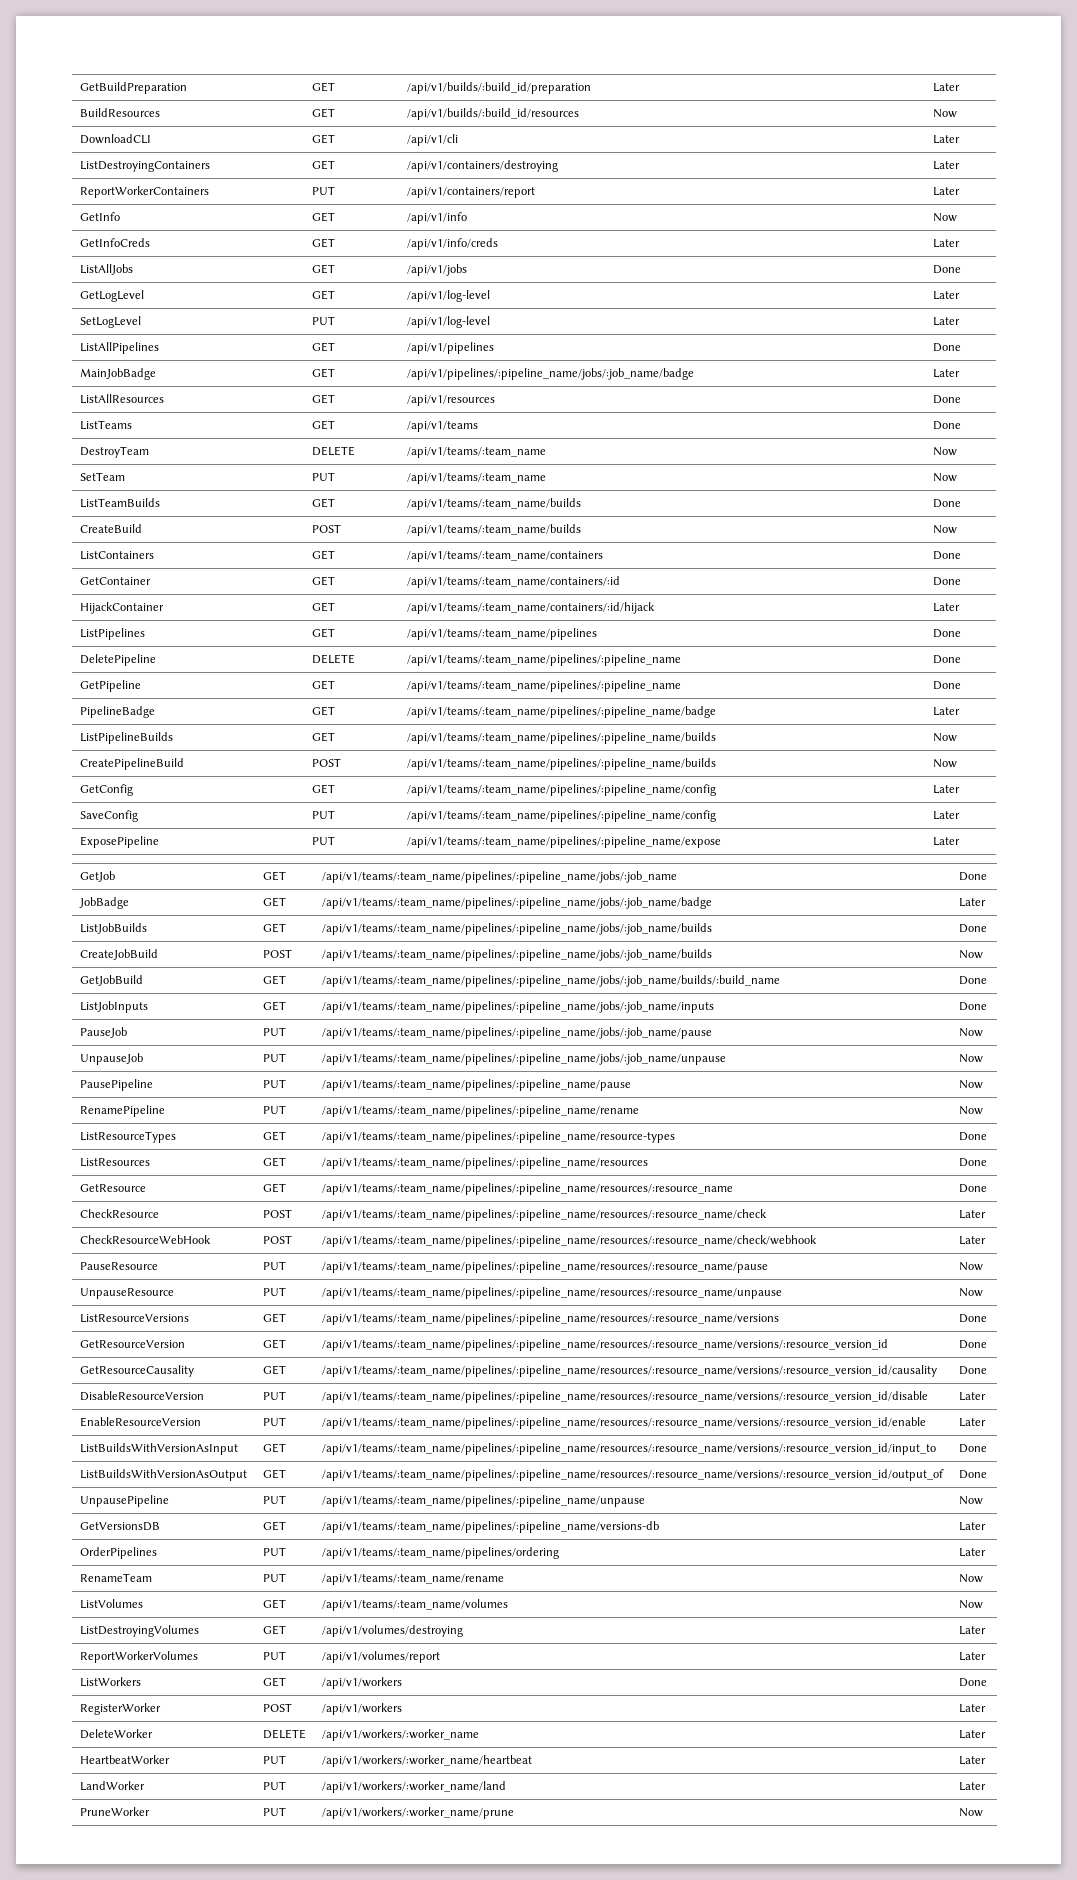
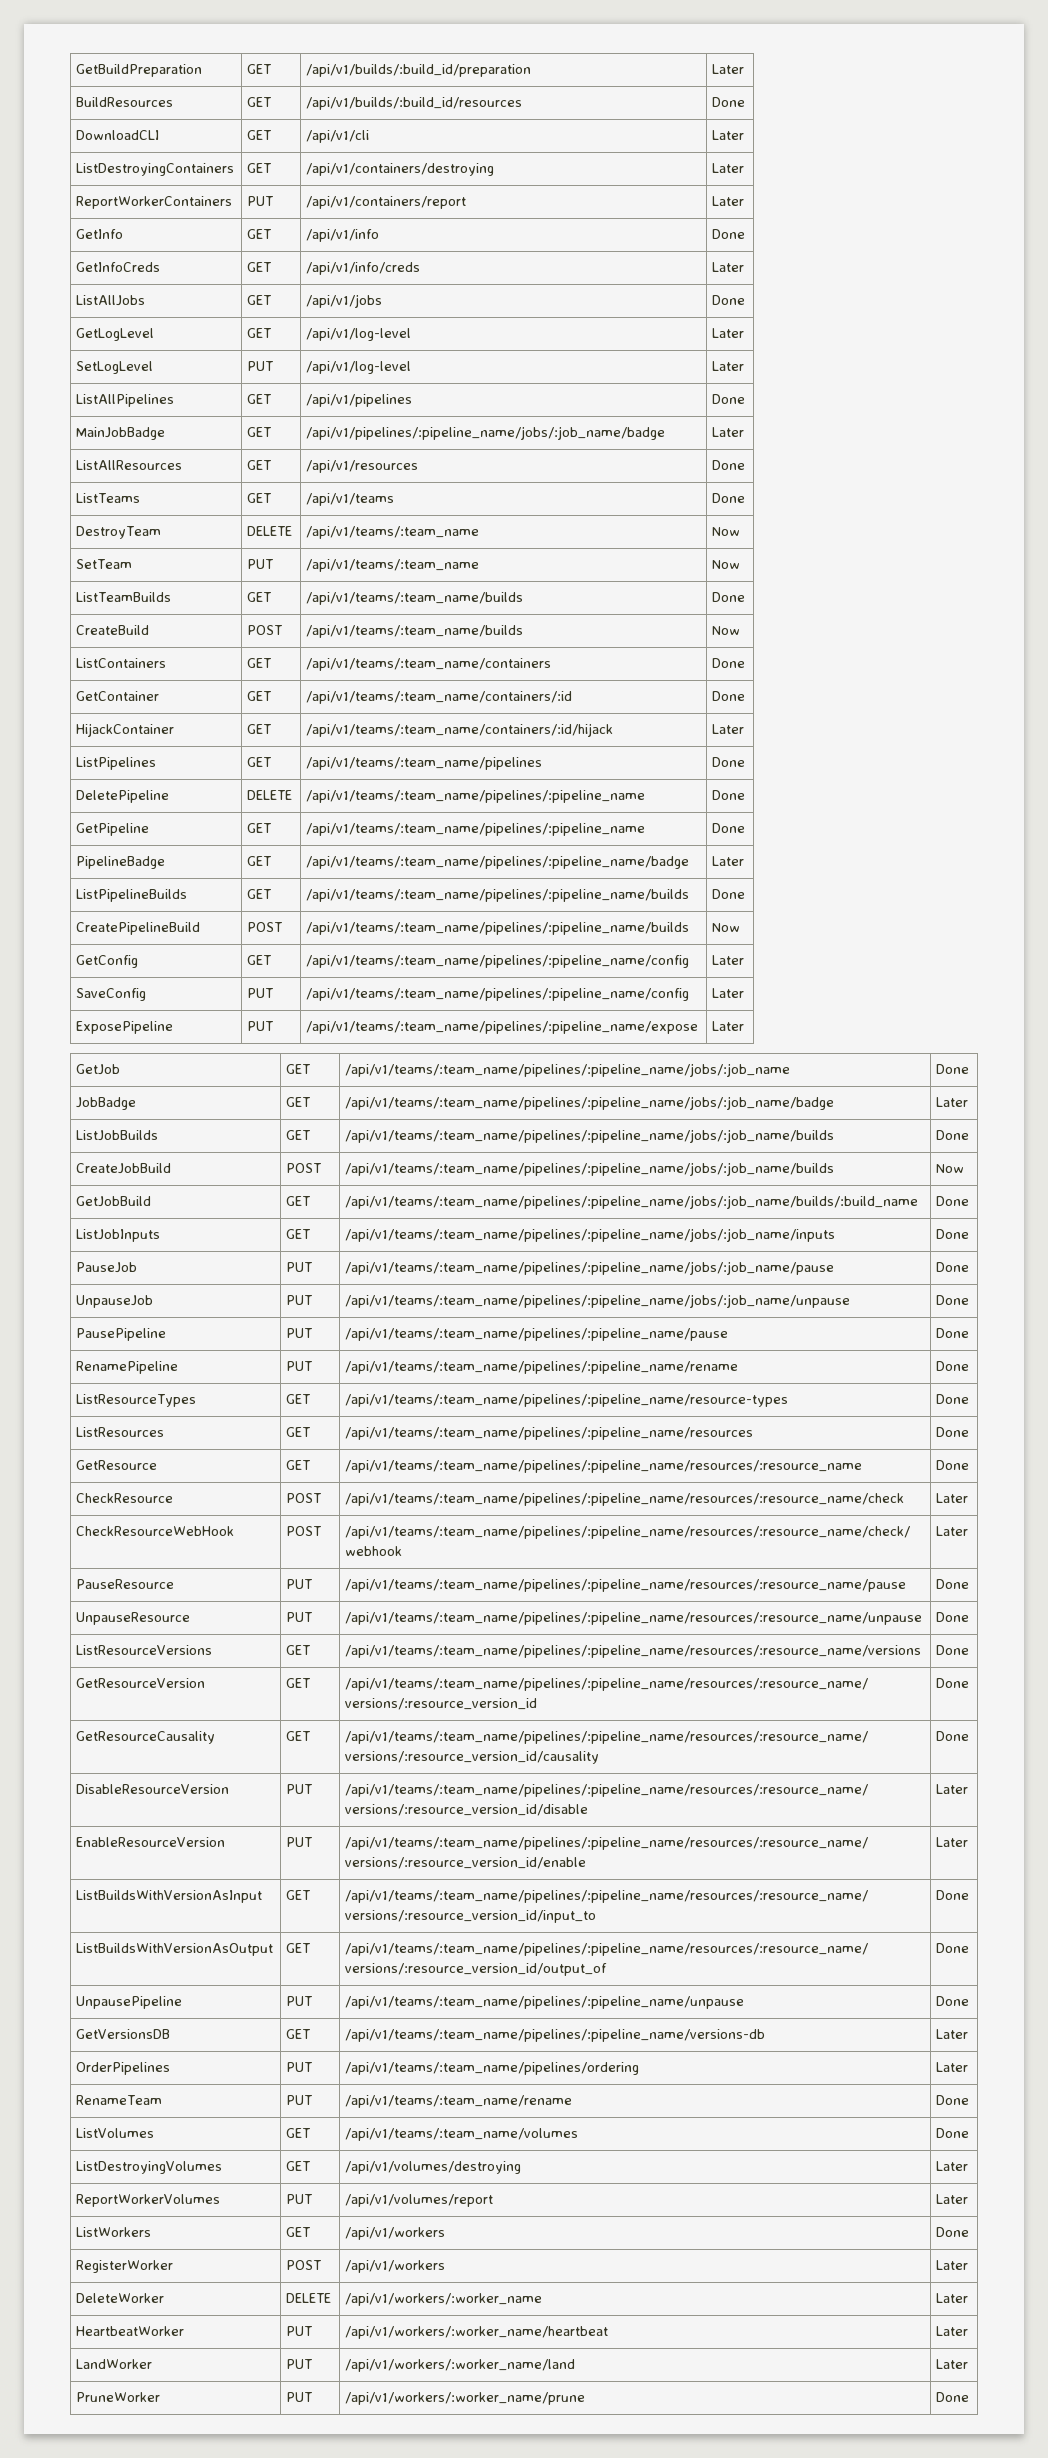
- BuildResources | GET | /api/v1/builds/:build_id/resources | Now
+ BuildResources | GET | /api/v1/builds/:build_id/resources | Done
- GetInfo | GET | /api/v1/info | Now
+ GetInfo | GET | /api/v1/info | Done
- ListPipelineBuilds | GET | /api/v1/teams/:team_name/pipelines/:pipeline_name/builds | Now
+ ListPipelineBuilds | GET | /api/v1/teams/:team_name/pipelines/:pipeline_name/builds | Done
- PauseJob | PUT | /api/v1/teams/:team_name/pipelines/:pipeline_name/jobs/:job_name/pause | Now
+ PauseJob | PUT | /api/v1/teams/:team_name/pipelines/:pipeline_name/jobs/:job_name/pause | Done
- UnpauseJob | PUT | /api/v1/teams/:team_name/pipelines/:pipeline_name/jobs/:job_name/unpause | Now
+ UnpauseJob | PUT | /api/v1/teams/:team_name/pipelines/:pipeline_name/jobs/:job_name/unpause | Done
- PausePipeline | PUT | /api/v1/teams/:team_name/pipelines/:pipeline_name/pause | Now
+ PausePipeline | PUT | /api/v1/teams/:team_name/pipelines/:pipeline_name/pause | Done
- RenamePipeline | PUT | /api/v1/teams/:team_name/pipelines/:pipeline_name/rename | Now
+ RenamePipeline | PUT | /api/v1/teams/:team_name/pipelines/:pipeline_name/rename | Done
- PauseResource | PUT | /api/v1/teams/:team_name/pipelines/:pipeline_name/resources/:resource_name/pause | Now
+ PauseResource | PUT | /api/v1/teams/:team_name/pipelines/:pipeline_name/resources/:resource_name/pause | Done
- UnpauseResource | PUT | /api/v1/teams/:team_name/pipelines/:pipeline_name/resources/:resource_name/unpause | Now
+ UnpauseResource | PUT | /api/v1/teams/:team_name/pipelines/:pipeline_name/resources/:resource_name/unpause | Done
- UnpausePipeline | PUT | /api/v1/teams/:team_name/pipelines/:pipeline_name/unpause | Now
+ UnpausePipeline | PUT | /api/v1/teams/:team_name/pipelines/:pipeline_name/unpause | Done
- RenameTeam | PUT | /api/v1/teams/:team_name/rename | Now
+ RenameTeam | PUT | /api/v1/teams/:team_name/rename | Done
- ListVolumes | GET | /api/v1/teams/:team_name/volumes | Now
+ ListVolumes | GET | /api/v1/teams/:team_name/volumes | Done
- PruneWorker | PUT | /api/v1/workers/:worker_name/prune | Now
+ PruneWorker | PUT | /api/v1/workers/:worker_name/prune | Done

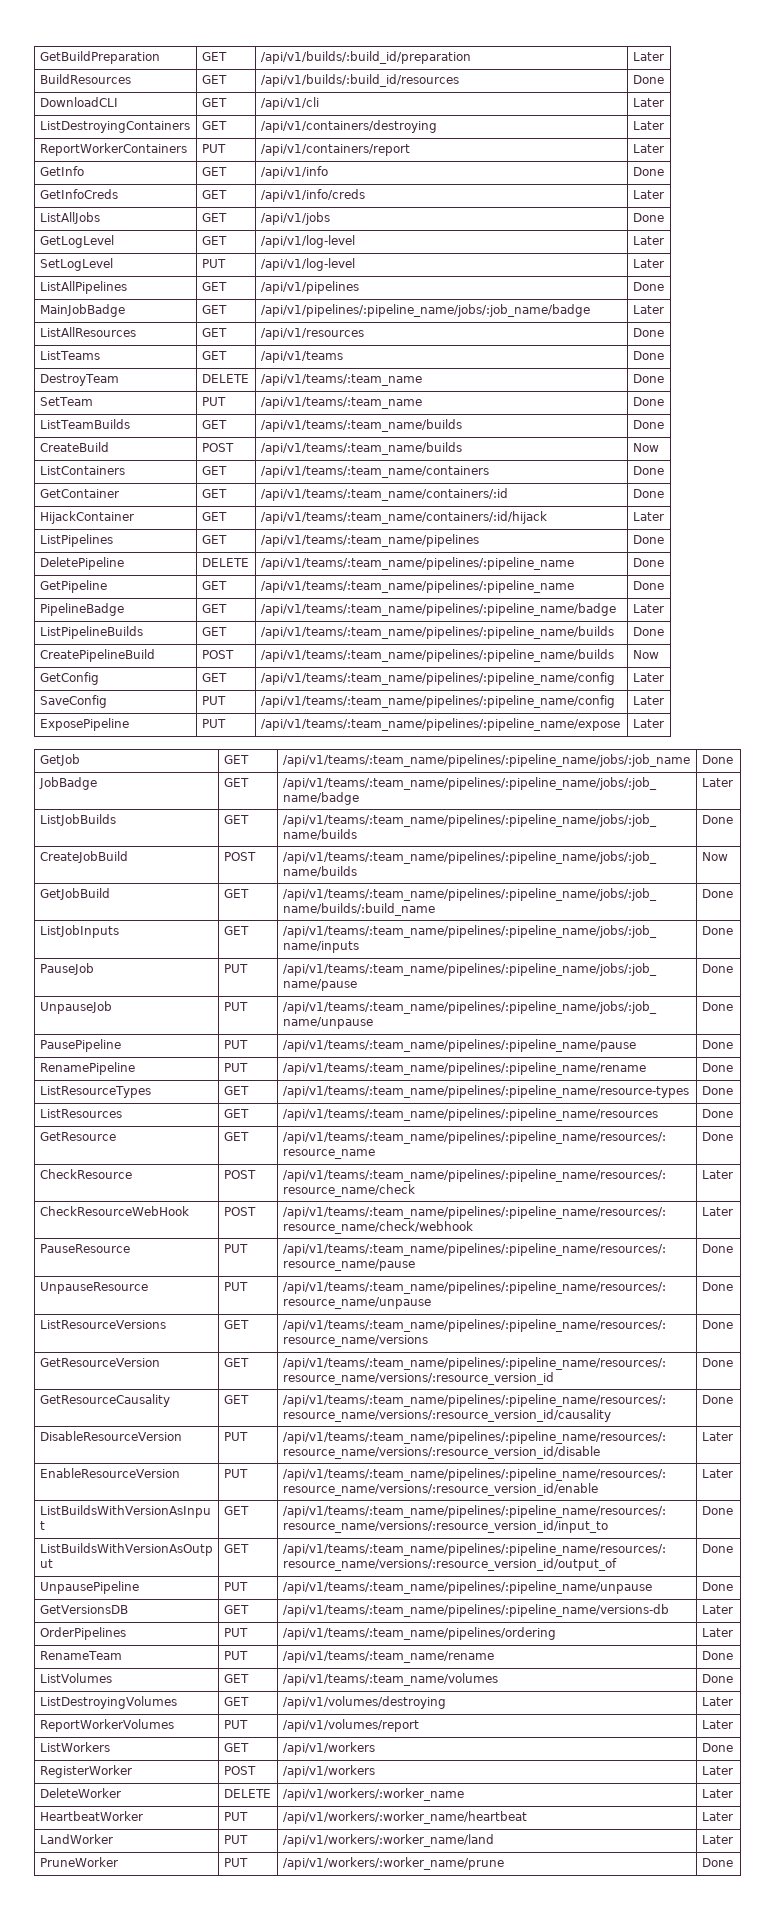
- DestroyTeam | DELETE | /api/v1/teams/:team_name | Now
+ DestroyTeam | DELETE | /api/v1/teams/:team_name | Done
- SetTeam | PUT | /api/v1/teams/:team_name | Now
+ SetTeam | PUT | /api/v1/teams/:team_name | Done

